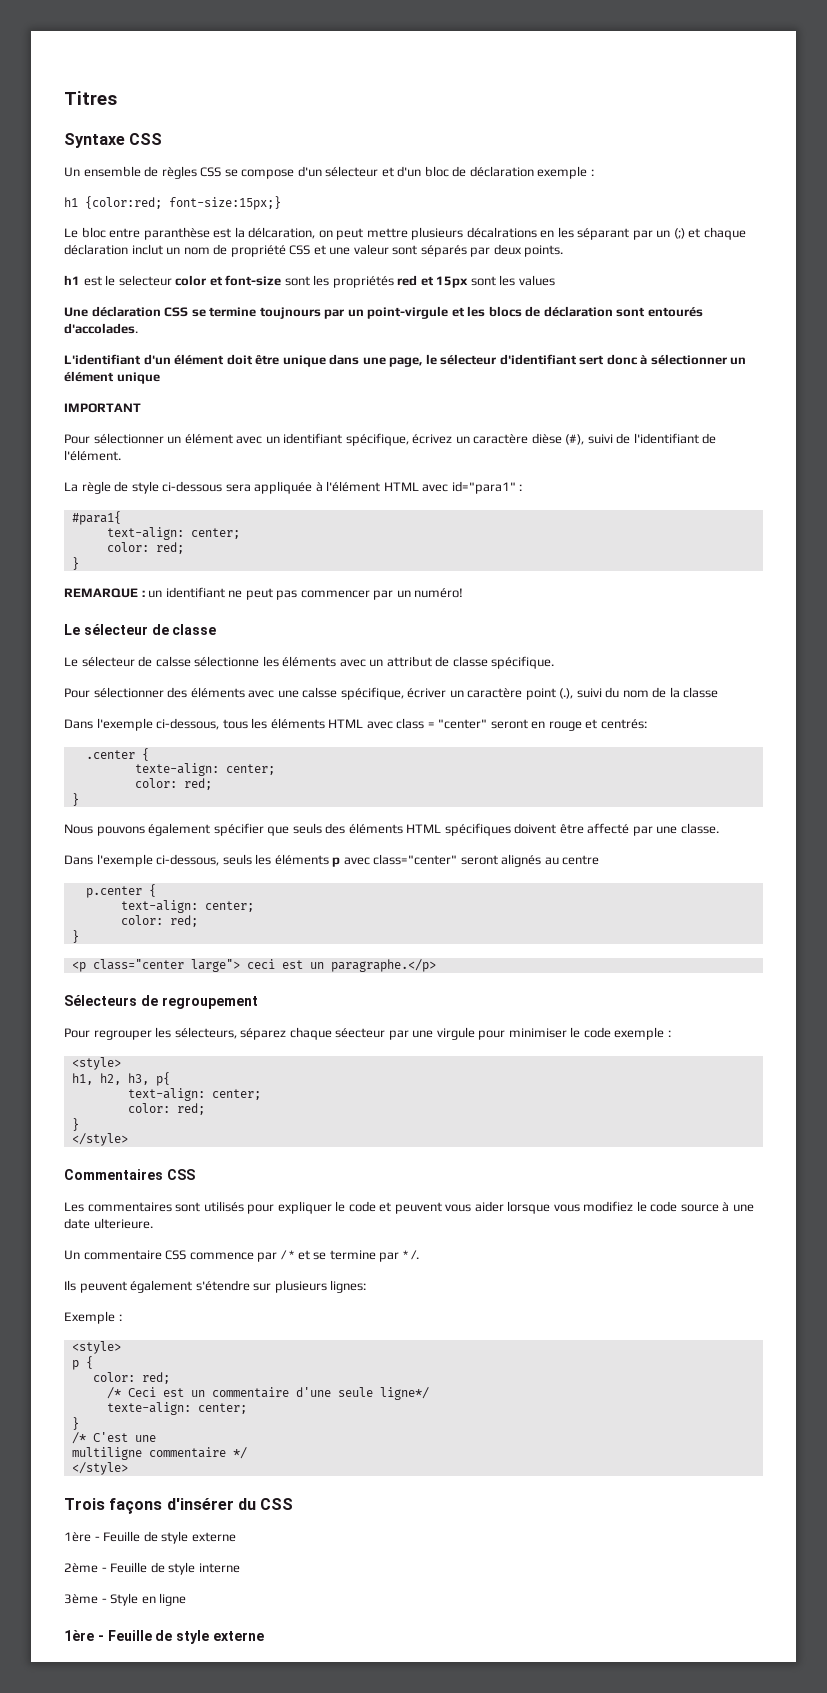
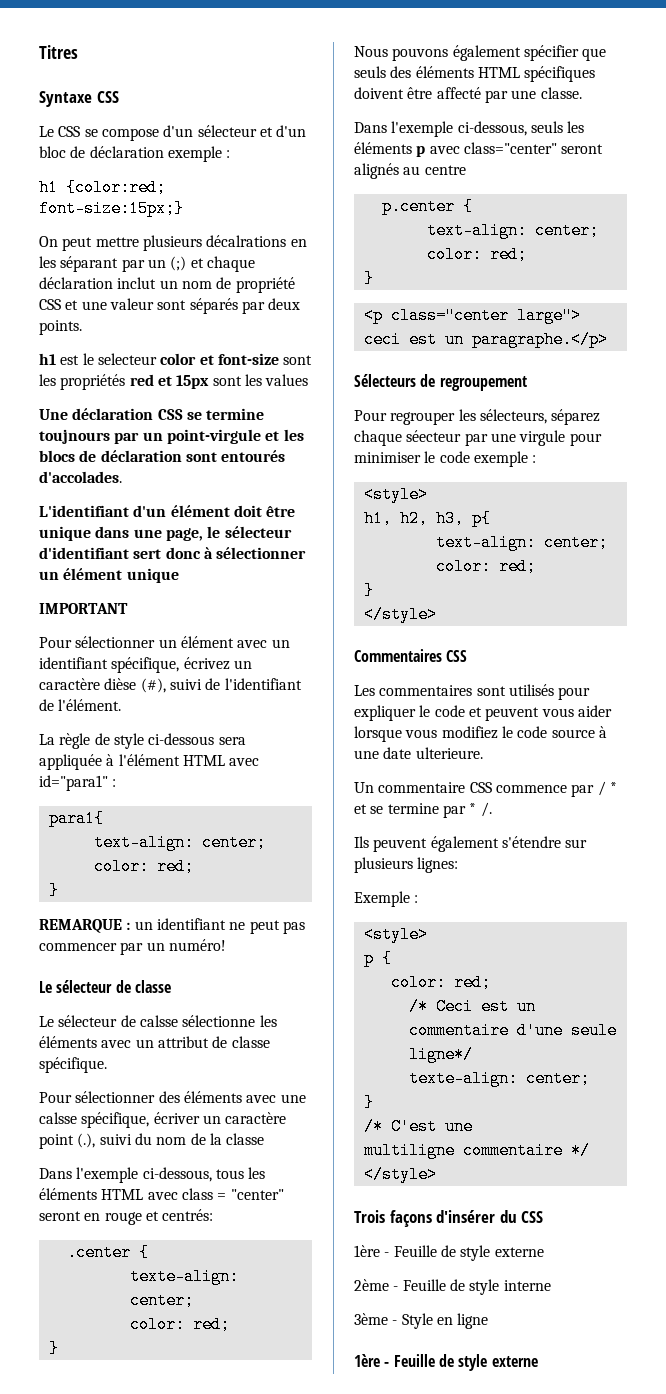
- Un ensemble de règles CSS se compose d'un sélecteur et d'un bloc de déclaration exemple :
+ Le CSS se compose d'un sélecteur et d'un bloc de déclaration exemple :
- Le bloc entre paranthèse est la délcaration, on peut mettre plusieurs décalrations en les séparant par un (;) et chaque déclaration inclut un nom de propriété CSS et une valeur sont séparés par deux points.
+ On peut mettre plusieurs décalrations en les séparant par un (;) et chaque déclaration inclut un nom de propriété CSS et une valeur sont séparés par deux points.
- #para1{
+ para1{

